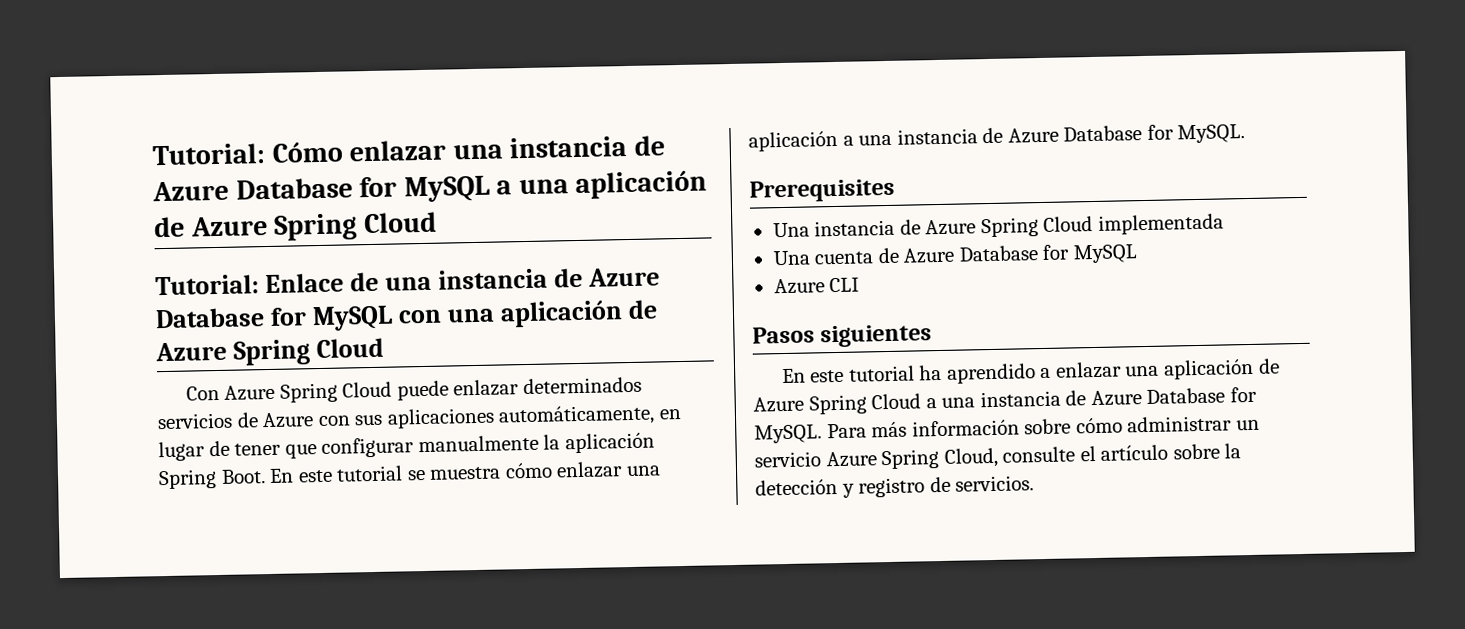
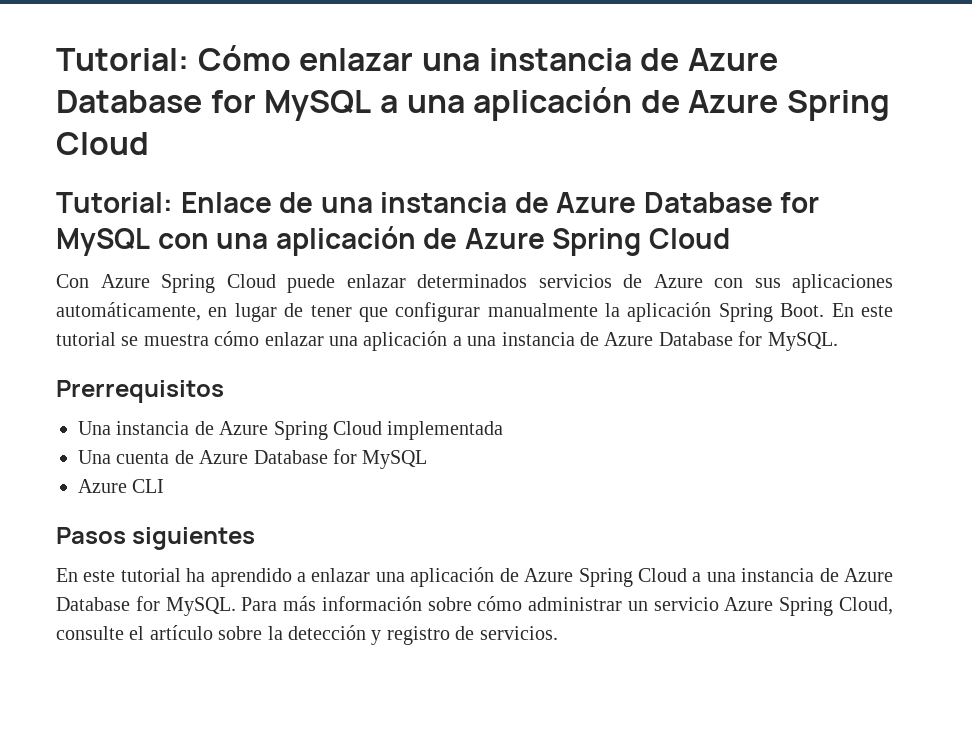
- Prerequisites
+ Prerrequisitos

